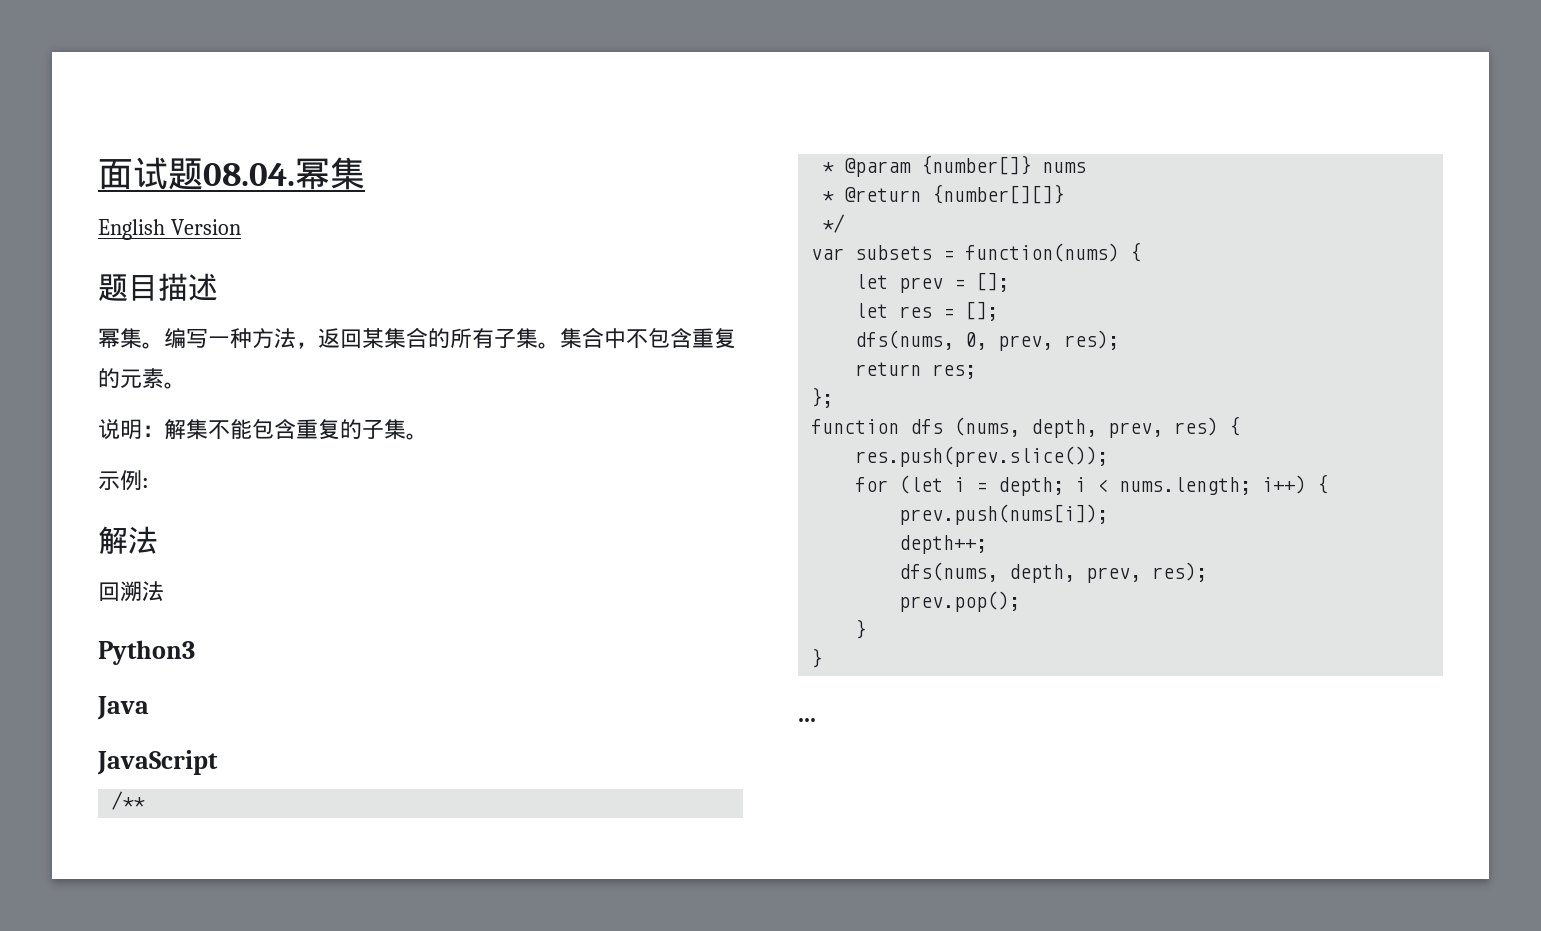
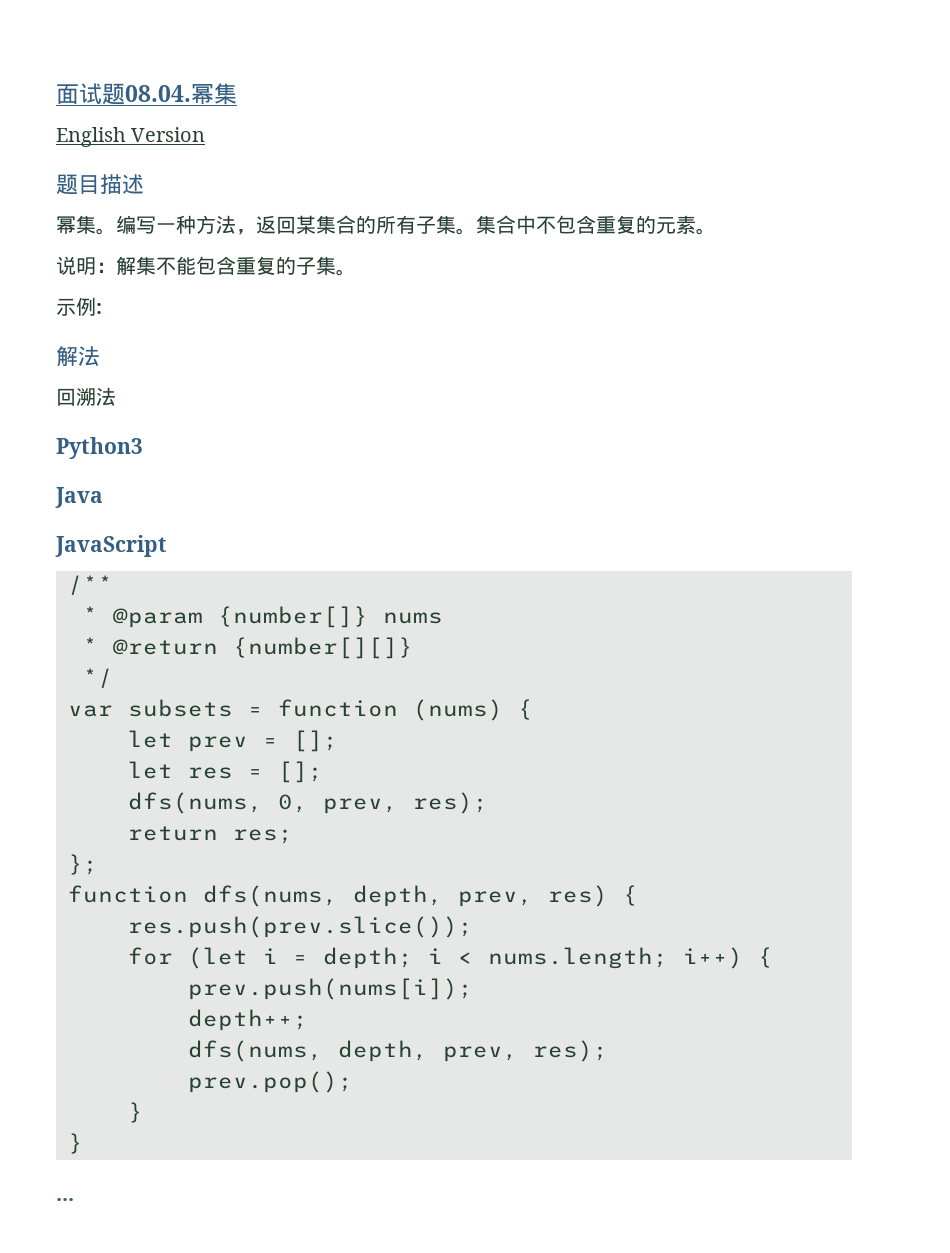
- var subsets = function(nums) {
+ var subsets = function (nums) {
- function dfs (nums, depth, prev, res) {
+ function dfs(nums, depth, prev, res) {

